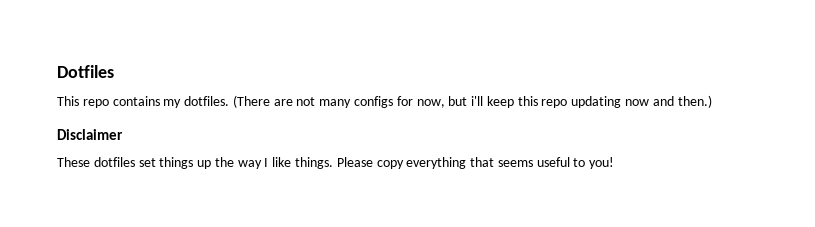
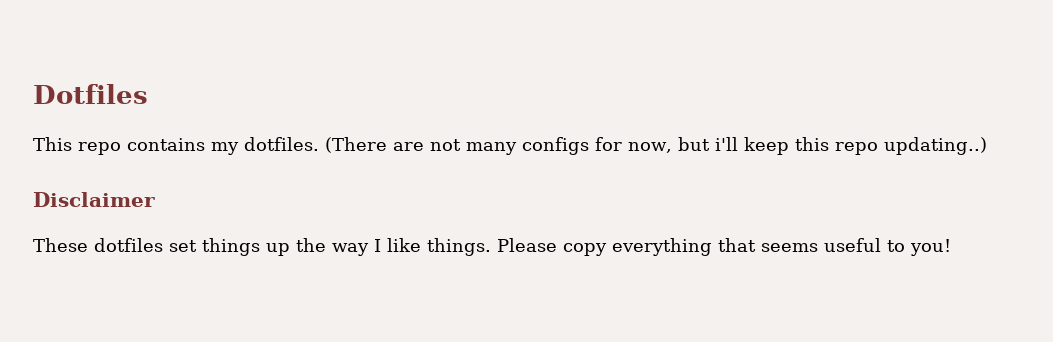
- (There are not many configs for now, but i'll keep this repo updating now and then.)
+ (There are not many configs for now, but i'll keep this repo updating..)

